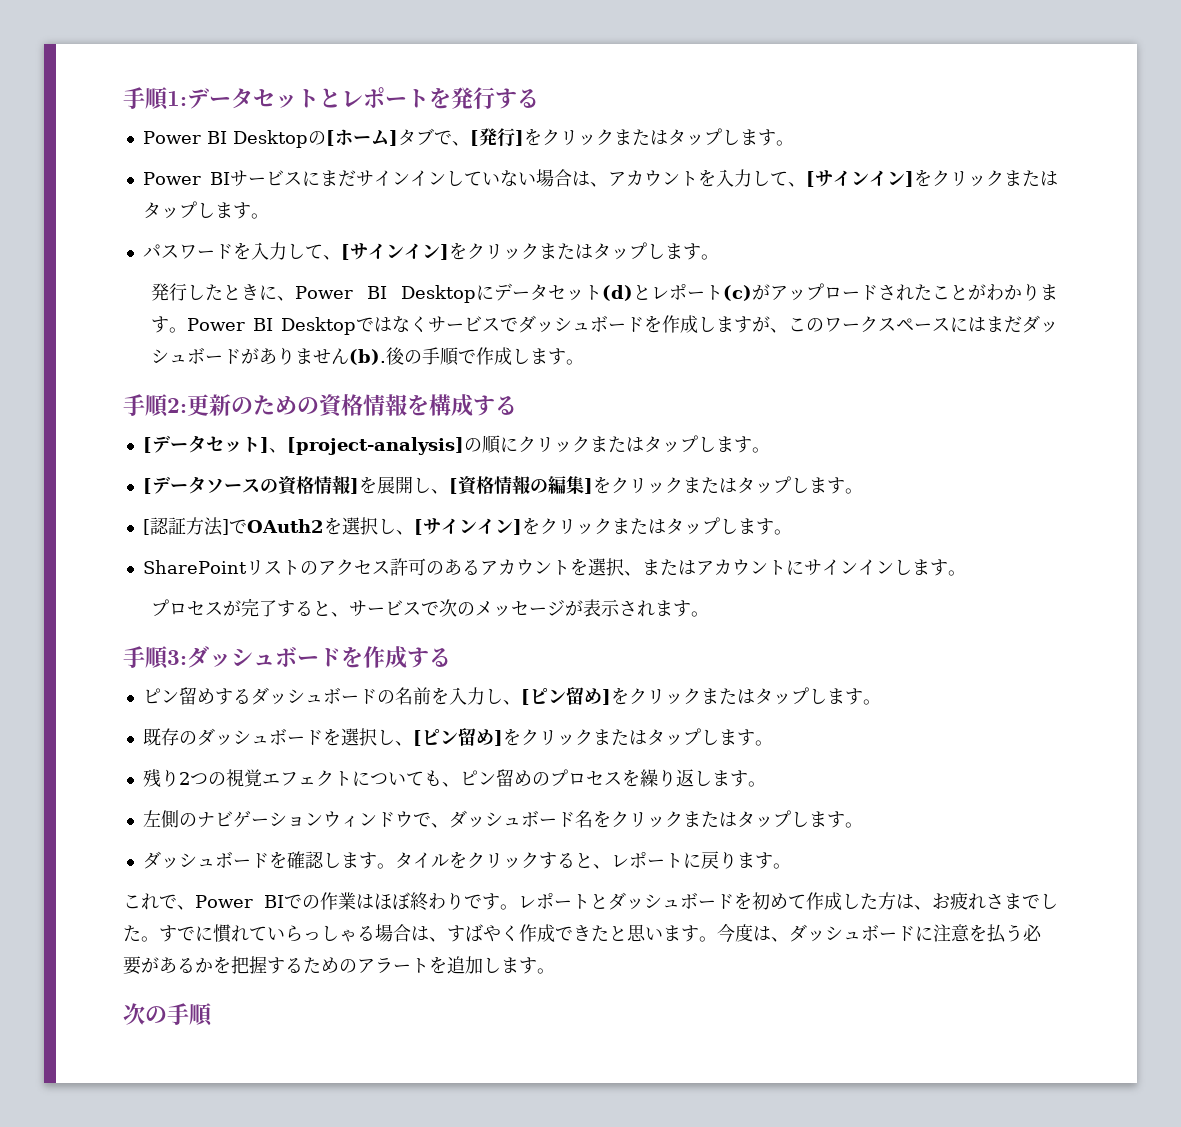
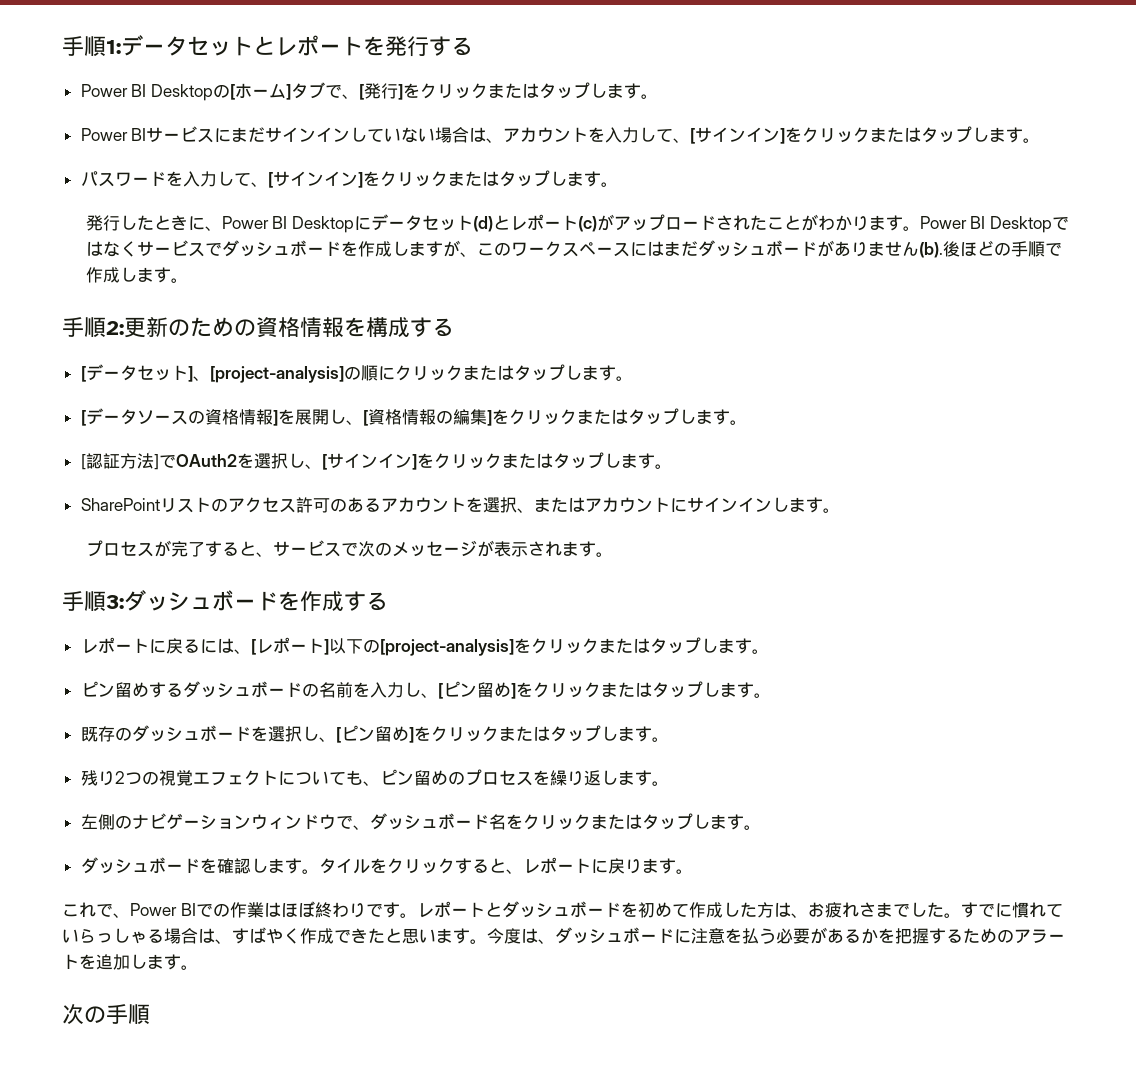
- 後の手順で作成します。
+ 後ほどの手順で作成します。
+ レポートに戻るには、[レポート]以下の[project-analysis]をクリックまたはタップします。

